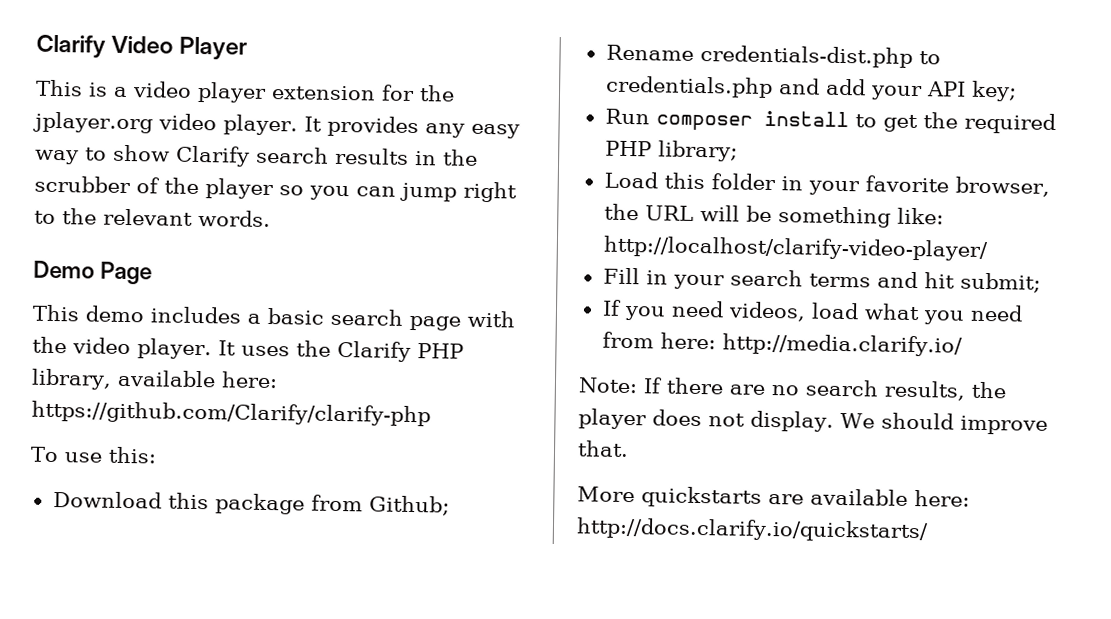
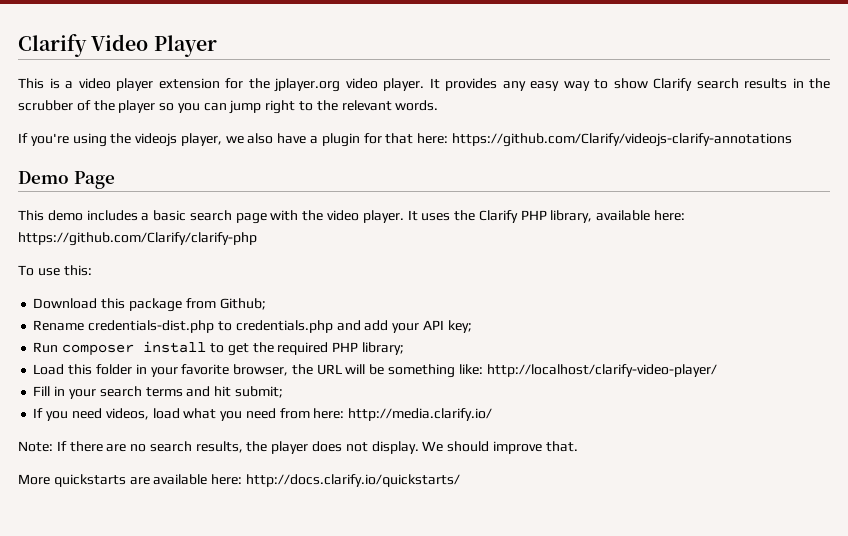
+ If you're using the videojs player, we also have a plugin for that here: https://github.com/Clarify/videojs-clarify-annotations

